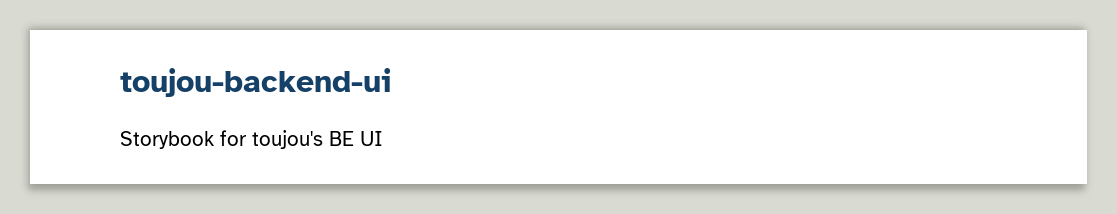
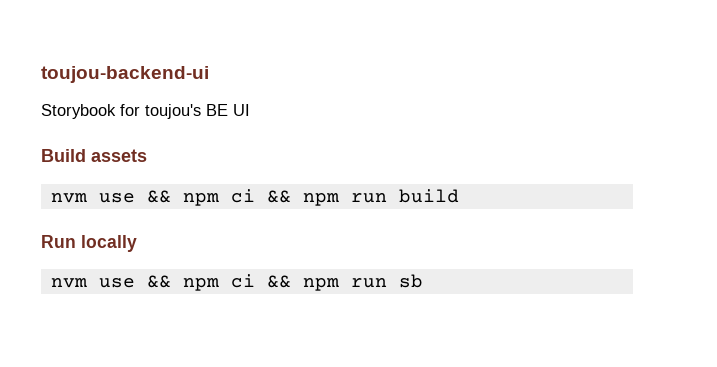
+ Build assets
+ nvm use && npm ci && npm run build
+ Run locally
+ nvm use && npm ci && npm run sb

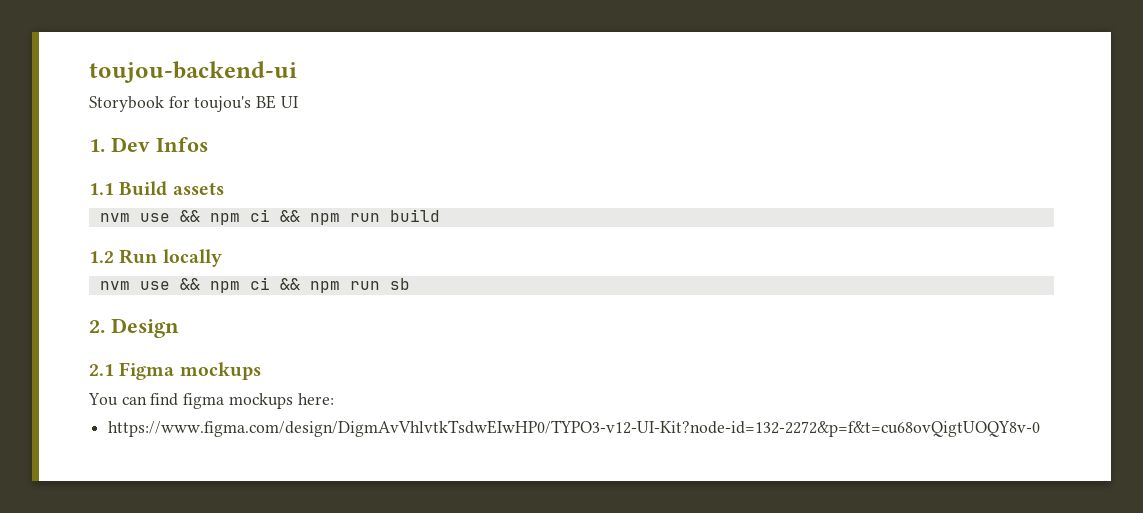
- Build assets
+ 1. Dev Infos
+ 1.1 Build assets
- Run locally
+ 1.2 Run locally
+ 2. Design
+ 2.1 Figma mockups
+ You can find figma mockups here:
+ https://www.figma.com/design/DigmAvVhlvtkTsdwEIwHP0/TYPO3-v12-UI-Kit?node-id=132-2272&p=f&t=cu68ovQigtUOQY8v-0

